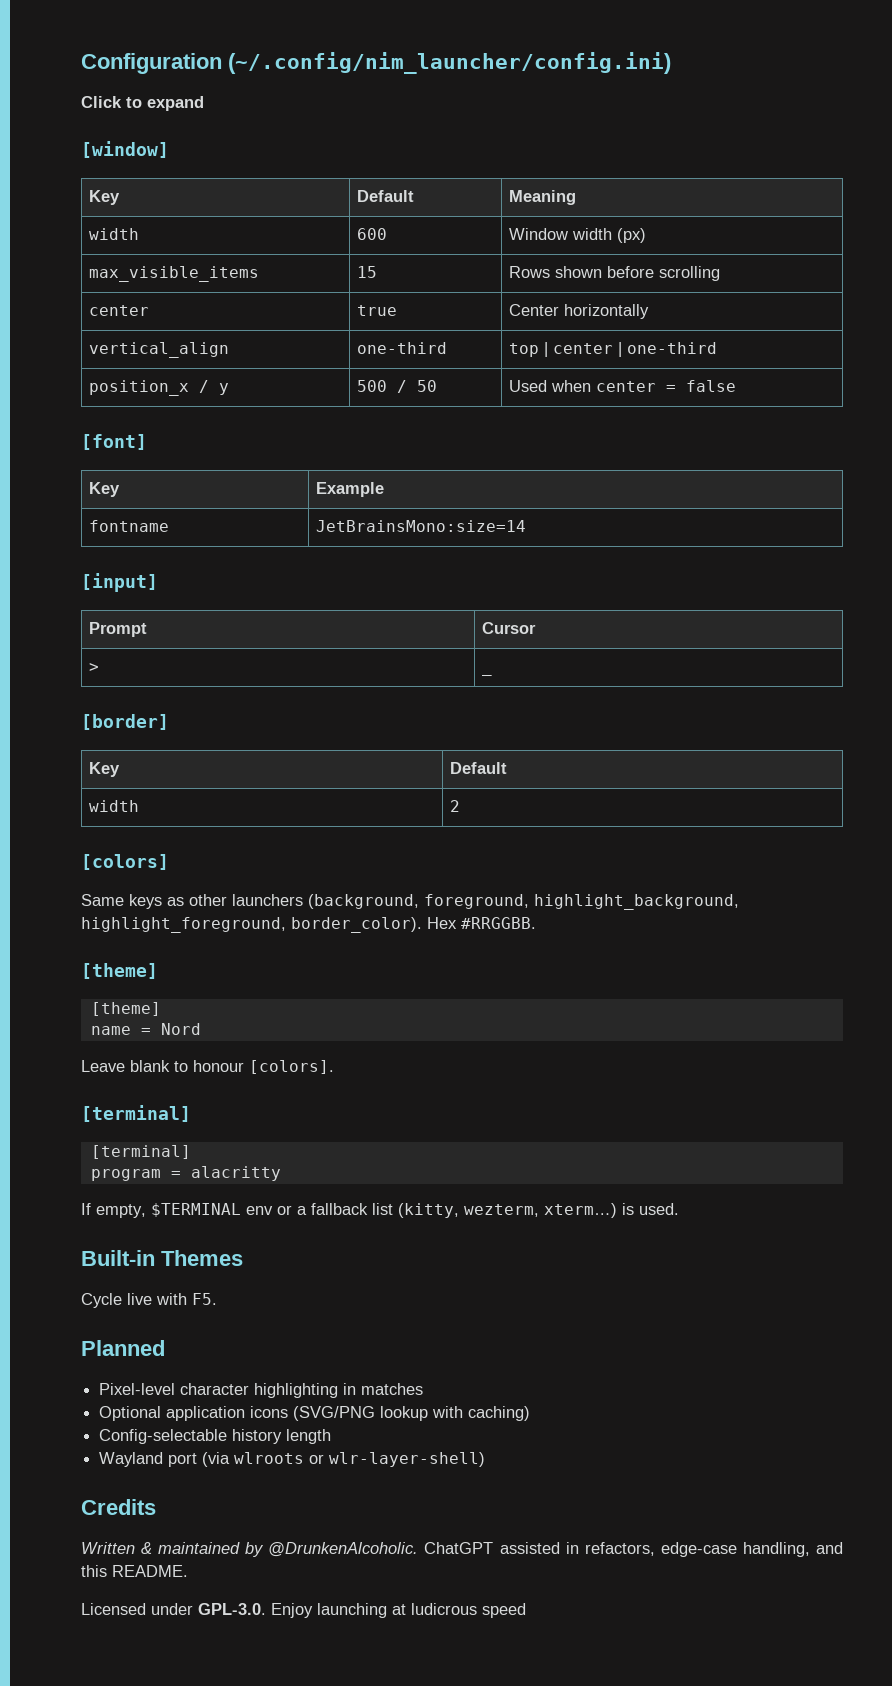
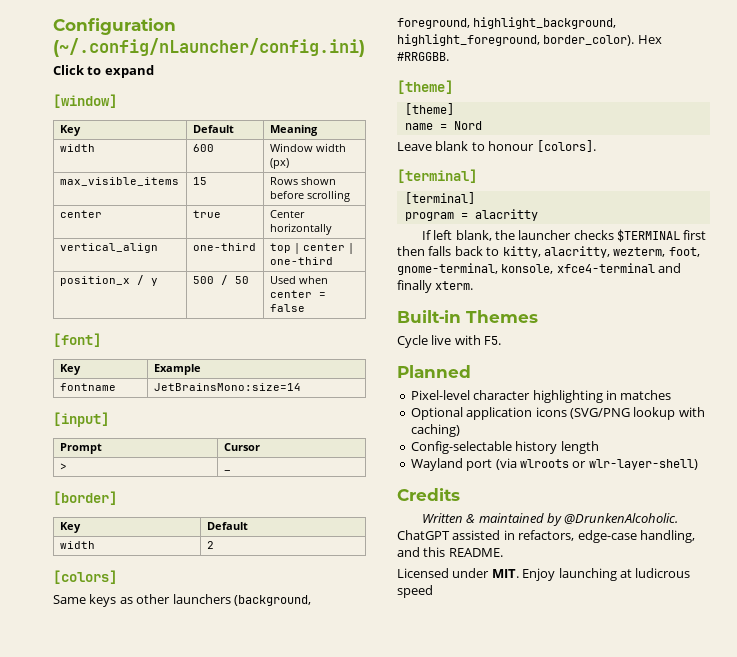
- Configuration (~/.config/nim_launcher/config.ini)
+ Configuration (~/.config/nLauncher/config.ini)
- If empty, $TERMINAL env or a fallback list (kitty, wezterm, xterm…) is used.
+ If left blank, the launcher checks $TERMINAL first then falls back to kitty, alacritty, wezterm, foot, gnome-terminal, konsole, xfce4-terminal and finally xterm.
- Licensed under GPL‑3.0. Enjoy launching at ludicrous speed
+ Licensed under MIT. Enjoy launching at ludicrous speed

